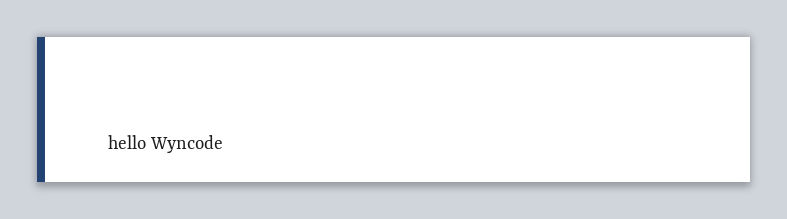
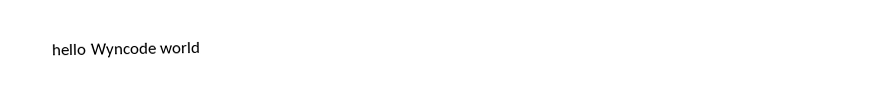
- hello Wyncode
+ hello Wyncode world

